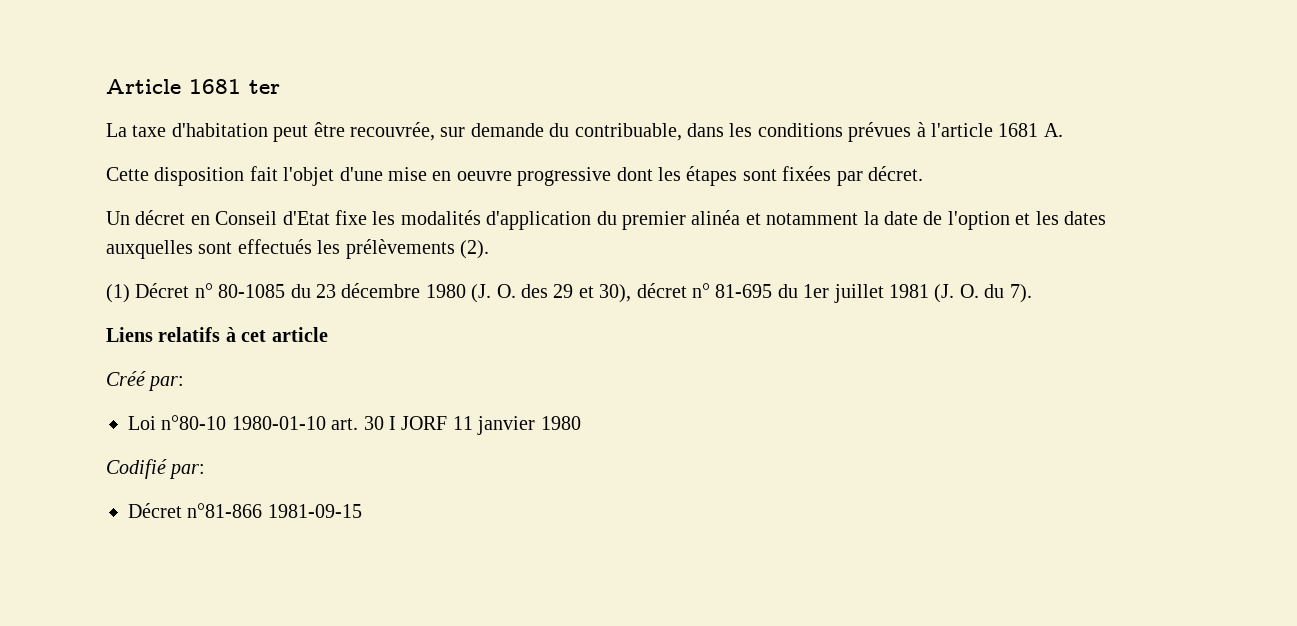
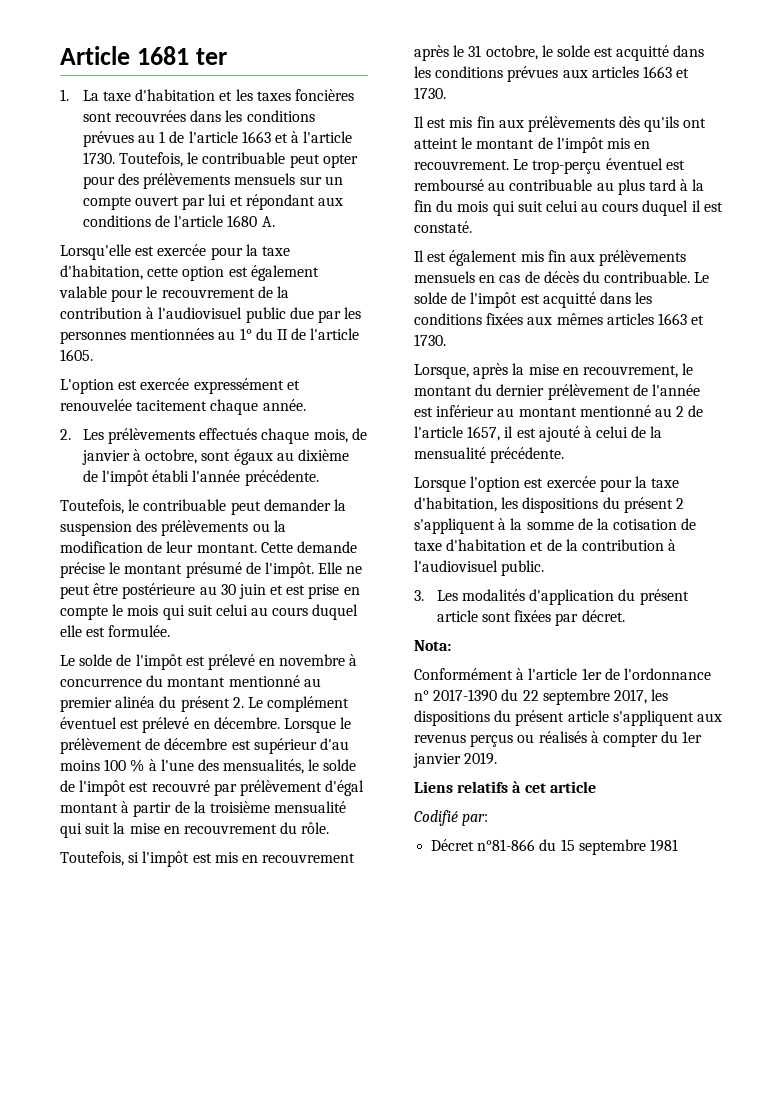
- La taxe d'habitation peut être recouvrée, sur demande du contribuable, dans les conditions prévues à l'article 1681 A.
- Cette disposition fait l'objet d'une mise en oeuvre progressive dont les étapes sont fixées par décret.
- Un décret en Conseil d'Etat fixe les modalités d'application du premier alinéa et notamment la date de l'option et les dates auxquelles sont effectués les prélèvements (2).
- (1) Décret n° 80-1085 du 23 décembre 1980 (J. O. des 29 et 30), décret n° 81-695 du 1er juillet 1981 (J. O. du 7).
+ 1. La taxe d'habitation et les taxes foncières sont recouvrées dans les conditions prévues au 1 de l'article 1663 et à l'article 1730. Toutefois, le contribuable peut opter pour des prélèvements mensuels sur un compte ouvert par lui et répondant aux conditions de l'article 1680 A.
+ Lorsqu'elle est exercée pour la taxe d'habitation, cette option est également valable pour le recouvrement de la contribution à l'audiovisuel public due par les personnes mentionnées au 1° du II de l'article 1605.
+ L'option est exercée expressément et renouvelée tacitement chaque année.
+ 2. Les prélèvements effectués chaque mois, de janvier à octobre, sont égaux au dixième de l'impôt établi l'année précédente.
+ Toutefois, le contribuable peut demander la suspension des prélèvements ou la modification de leur montant. Cette demande précise le montant présumé de l'impôt. Elle ne peut être postérieure au 30 juin et est prise en compte le mois qui suit celui au cours duquel elle est formulée.
+ Le solde de l'impôt est prélevé en novembre à concurrence du montant mentionné au premier alinéa du présent 2. Le complément éventuel est prélevé en décembre. Lorsque le prélèvement de décembre est supérieur d'au moins 100 % à l'une des mensualités, le solde de l'impôt est recouvré par prélèvement d'égal montant à partir de la troisième mensualité qui suit la mise en recouvrement du rôle.
+ Toutefois, si l'impôt est mis en recouvrement après le 31 octobre, le solde est acquitté dans les conditions prévues aux articles 1663 et 1730.
+ Il est mis fin aux prélèvements dès qu'ils ont atteint le montant de l'impôt mis en recouvrement. Le trop-perçu éventuel est remboursé au contribuable au plus tard à la fin du mois qui suit celui au cours duquel il est constaté.
+ Il est également mis fin aux prélèvements mensuels en cas de décès du contribuable. Le solde de l'impôt est acquitté dans les conditions fixées aux mêmes articles 1663 et 1730.
+ Lorsque, après la mise en recouvrement, le montant du dernier prélèvement de l'année est inférieur au montant mentionné au 2 de l'article 1657, il est ajouté à celui de la mensualité précédente.
+ Lorsque l'option est exercée pour la taxe d'habitation, les dispositions du présent 2 s'appliquent à la somme de la cotisation de taxe d'habitation et de la contribution à l'audiovisuel public.
+ 3. Les modalités d'application du présent article sont fixées par décret.
+ Nota:
+ Conformément à l'article 1er de l'ordonnance n° 2017-1390 du 22 septembre 2017, les dispositions du présent article s'appliquent aux revenus perçus ou réalisés à compter du 1er janvier 2019.
- Créé par:
- Loi n°80-10 1980-01-10 art. 30 I JORF 11 janvier 1980
- Décret n°81-866 1981-09-15
+ Décret n°81-866 du 15 septembre 1981

